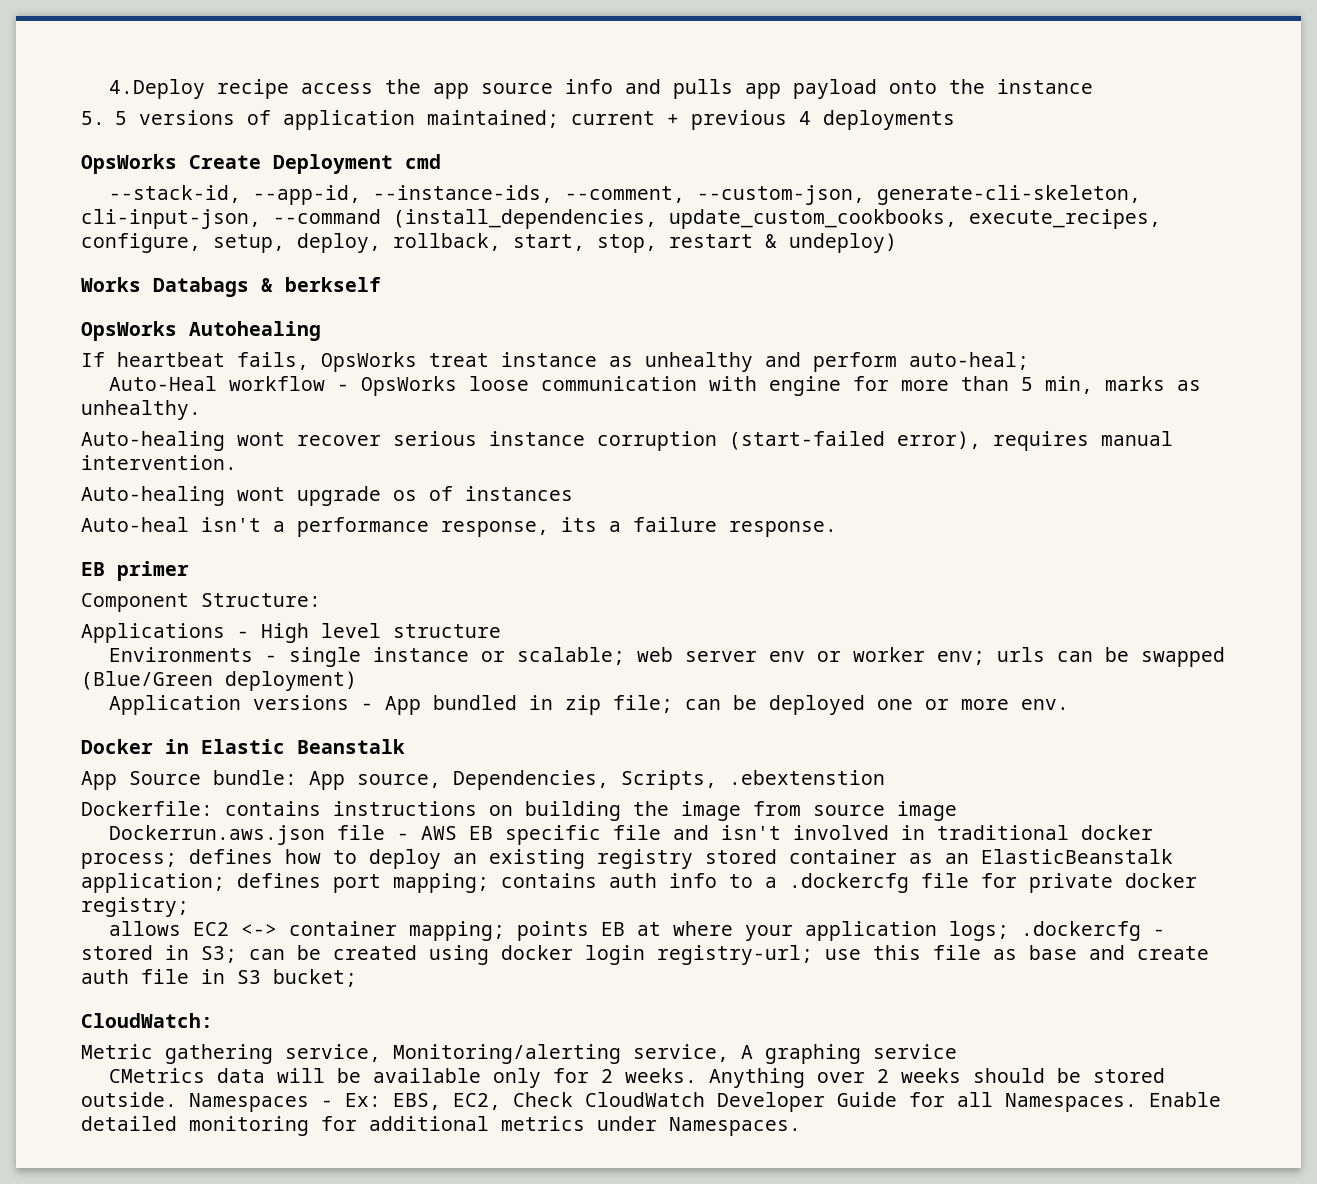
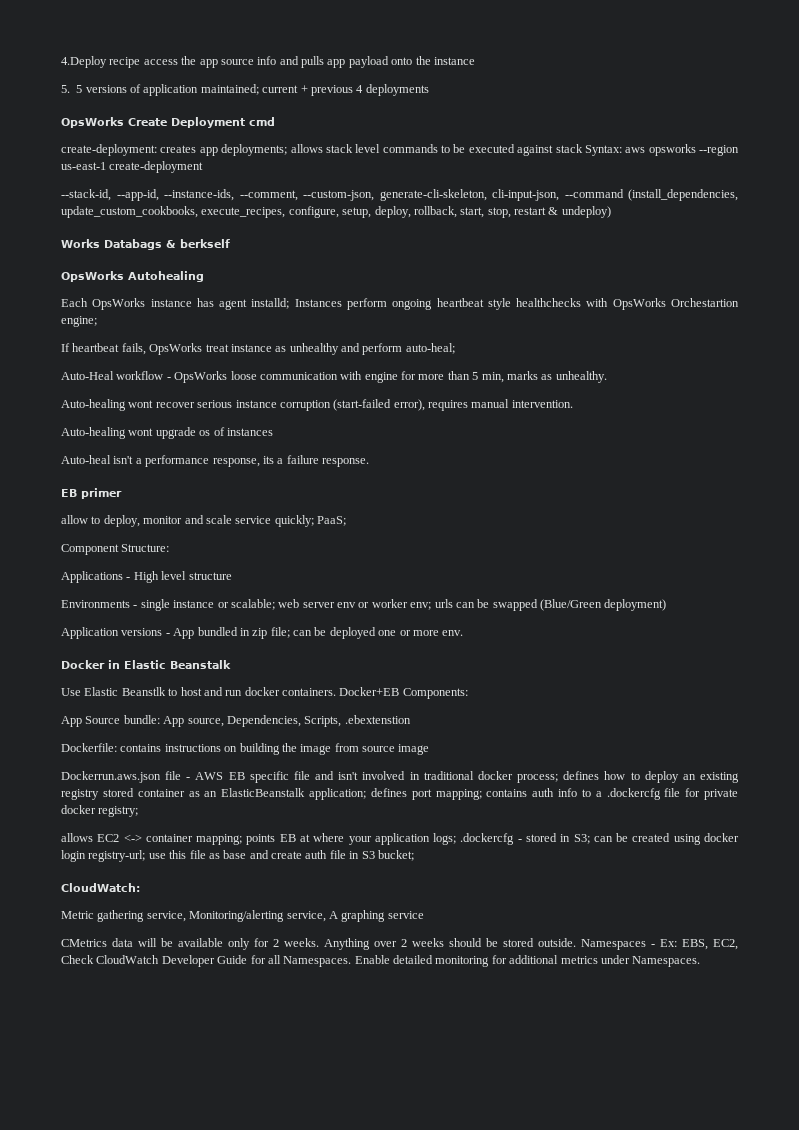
+ create-deployment: creates app deployments; allows stack level commands to be executed against stack Syntax: aws opsworks --region us-east-1 create-deployment
+ Each OpsWorks instance has agent installd; Instances perform ongoing heartbeat style healthchecks with OpsWorks Orchestartion engine;
+ allow to deploy, monitor and scale service quickly; PaaS;
+ Use Elastic Beanstlk to host and run docker containers. Docker+EB Components:

